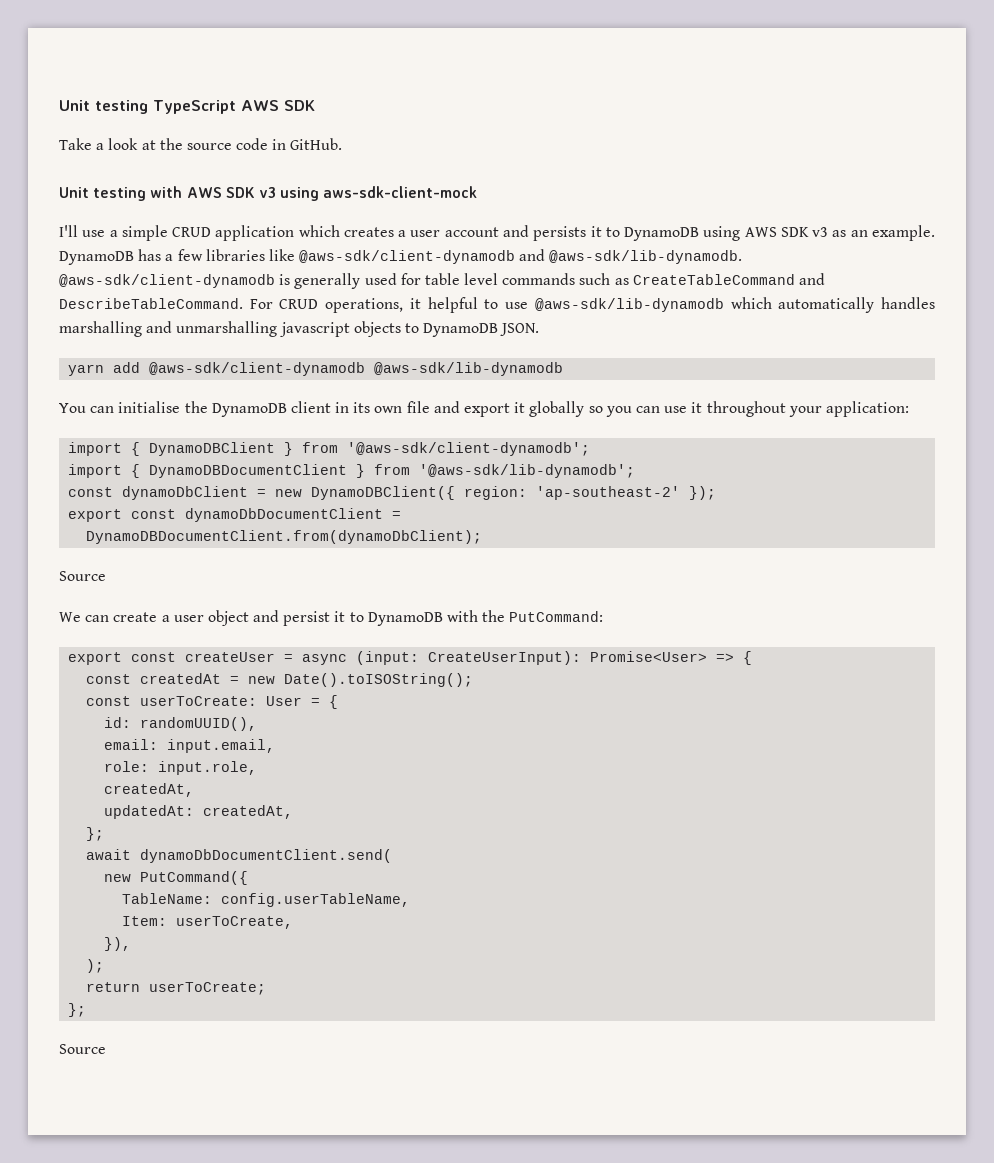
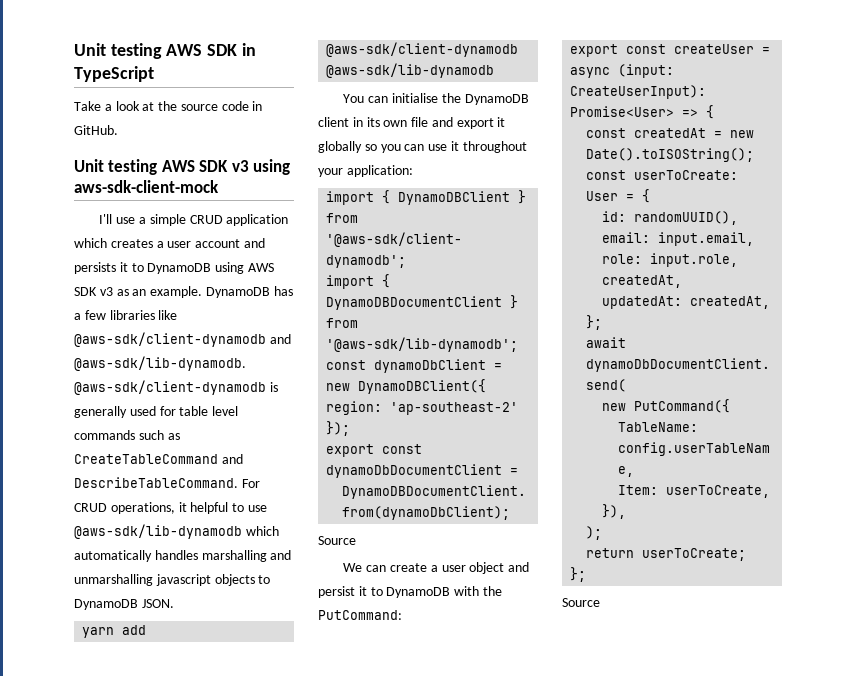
- Unit testing TypeScript AWS SDK
+ Unit testing AWS SDK in TypeScript
- Unit testing with AWS SDK v3 using aws-sdk-client-mock
+ Unit testing AWS SDK v3 using aws-sdk-client-mock

